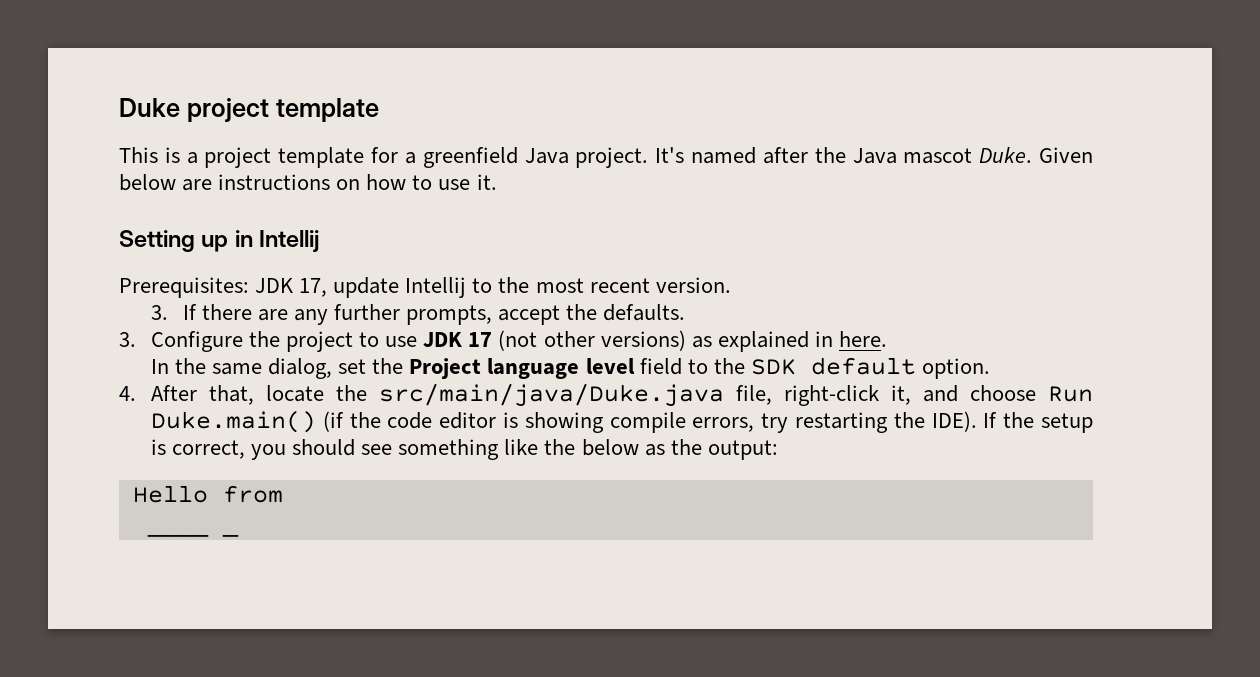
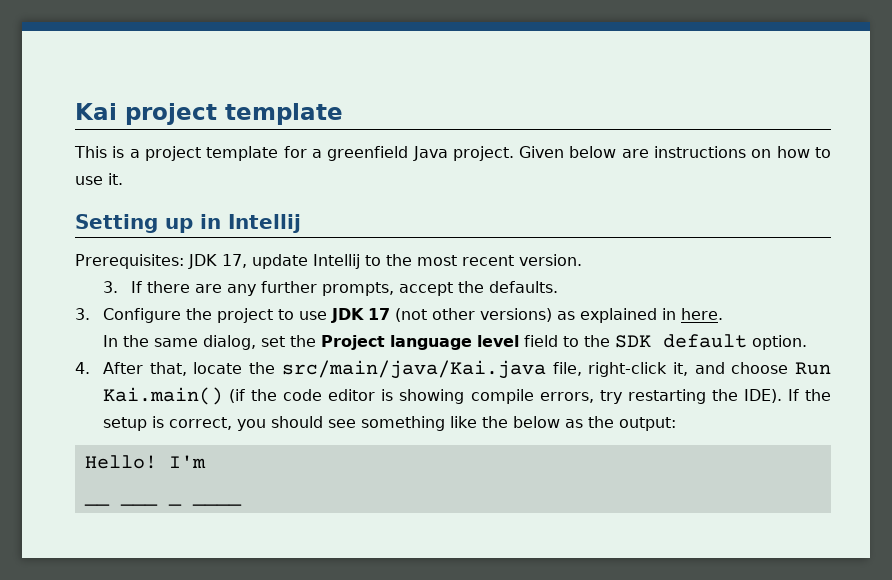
- Duke project template
+ Kai project template
- It's named after the Java mascot Duke.
- 4. After that, locate the src/main/java/Duke.java file, right-click it, and choose Run Duke.main() (if the code editor is showing compile errors, try restarting the IDE).
+ 4. After that, locate the src/main/java/Kai.java file, right-click it, and choose Run Kai.main() (if the code editor is showing compile errors, try restarting the IDE).
- Hello from
- ____ _
+ Hello! I'm
+ __ ___ _ ____

